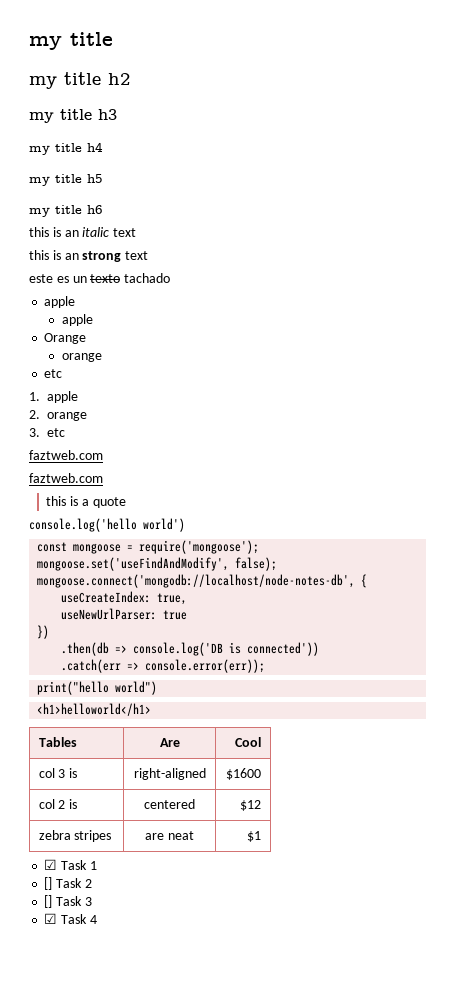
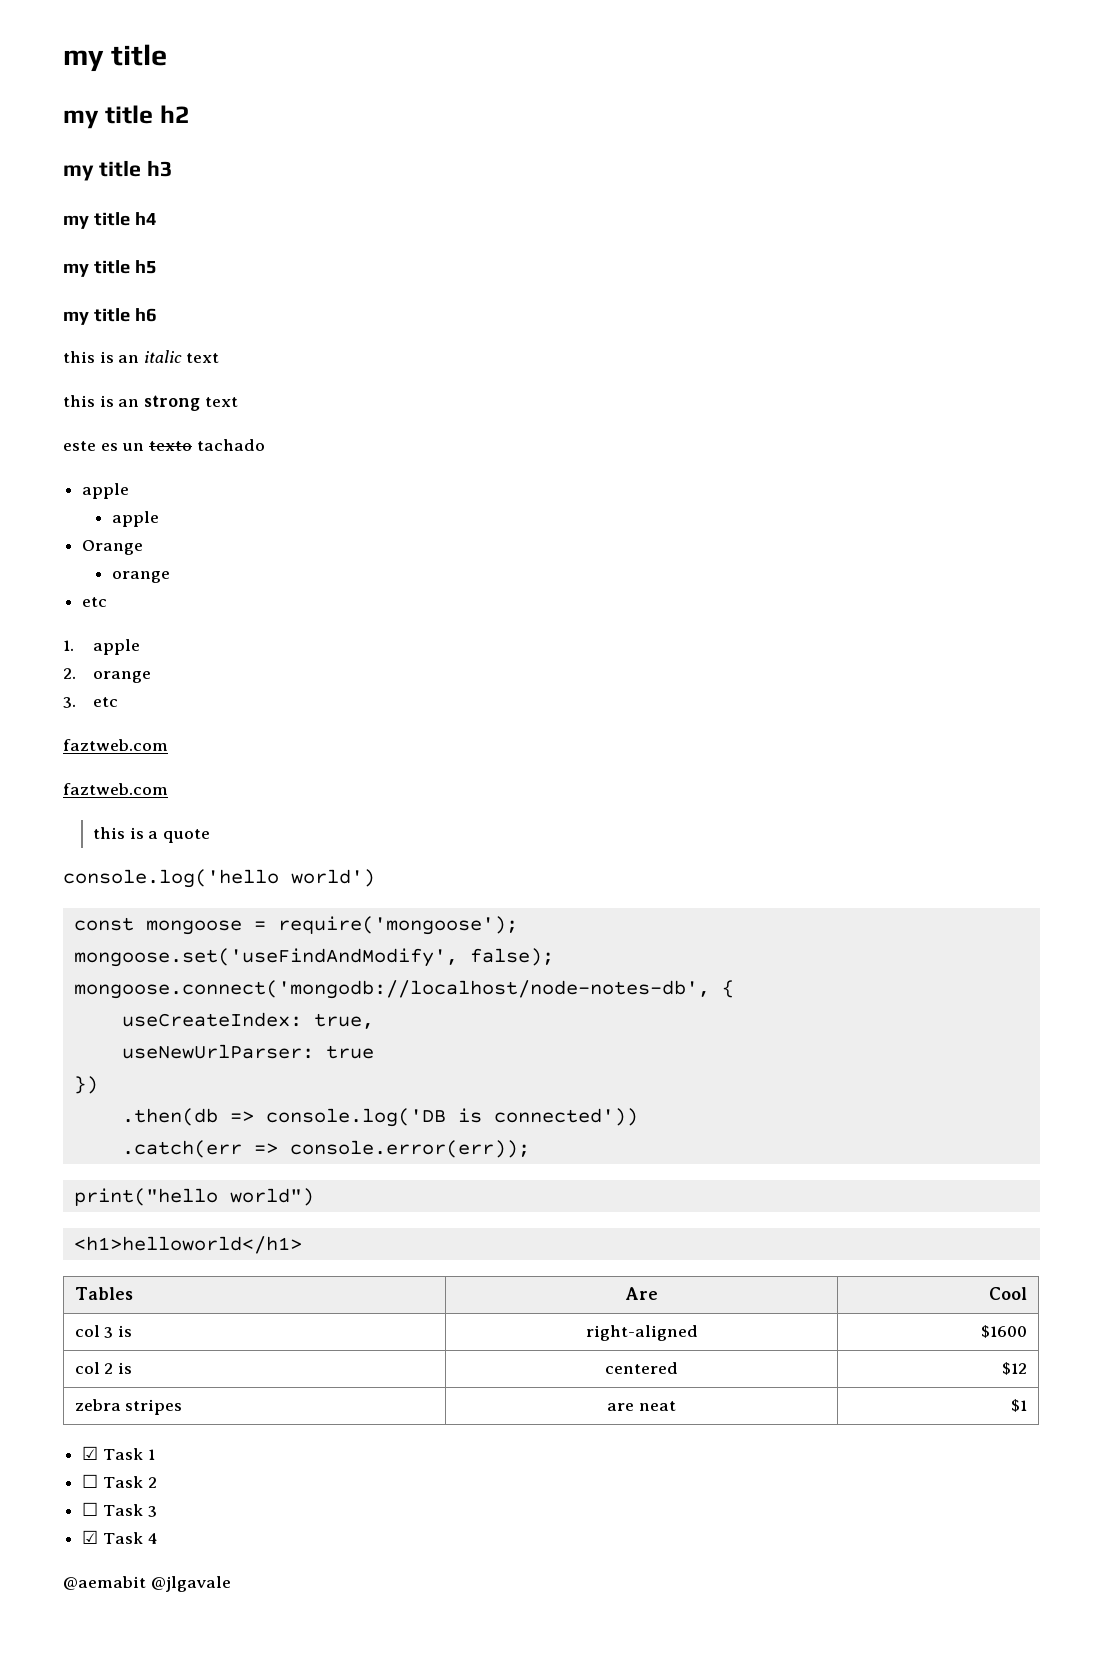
- [] Task 2
+ ☐ Task 2
- [] Task 3
+ ☐ Task 3
+ @aemabit @jlgavale

